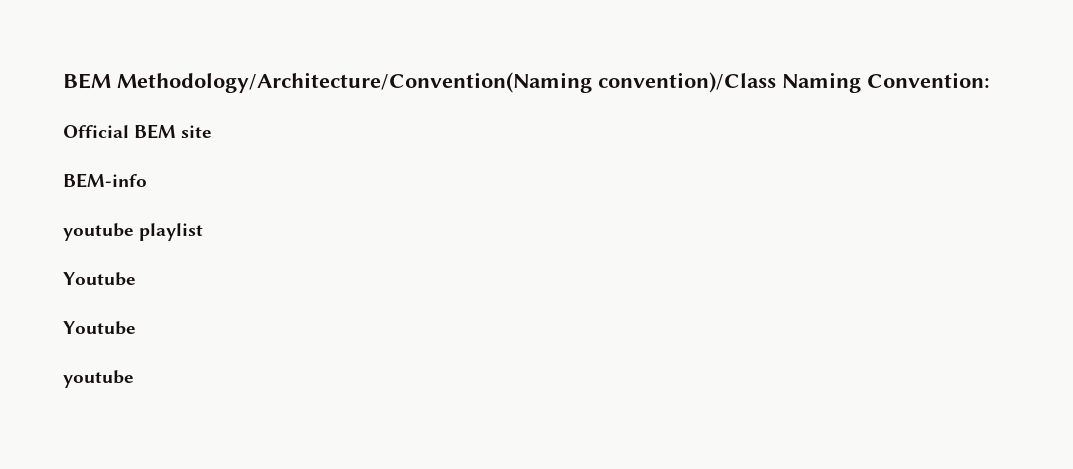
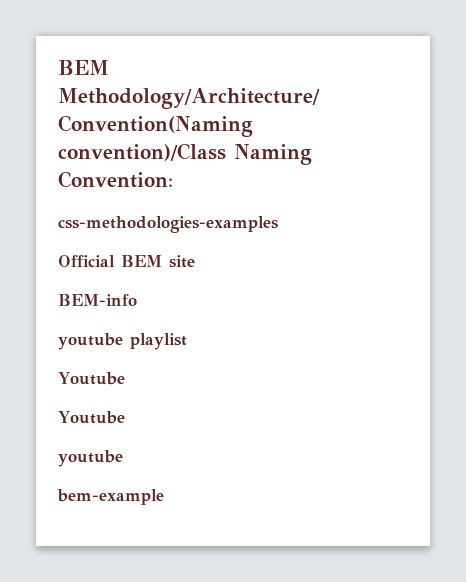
+ css-methodologies-examples
+ bem-example

